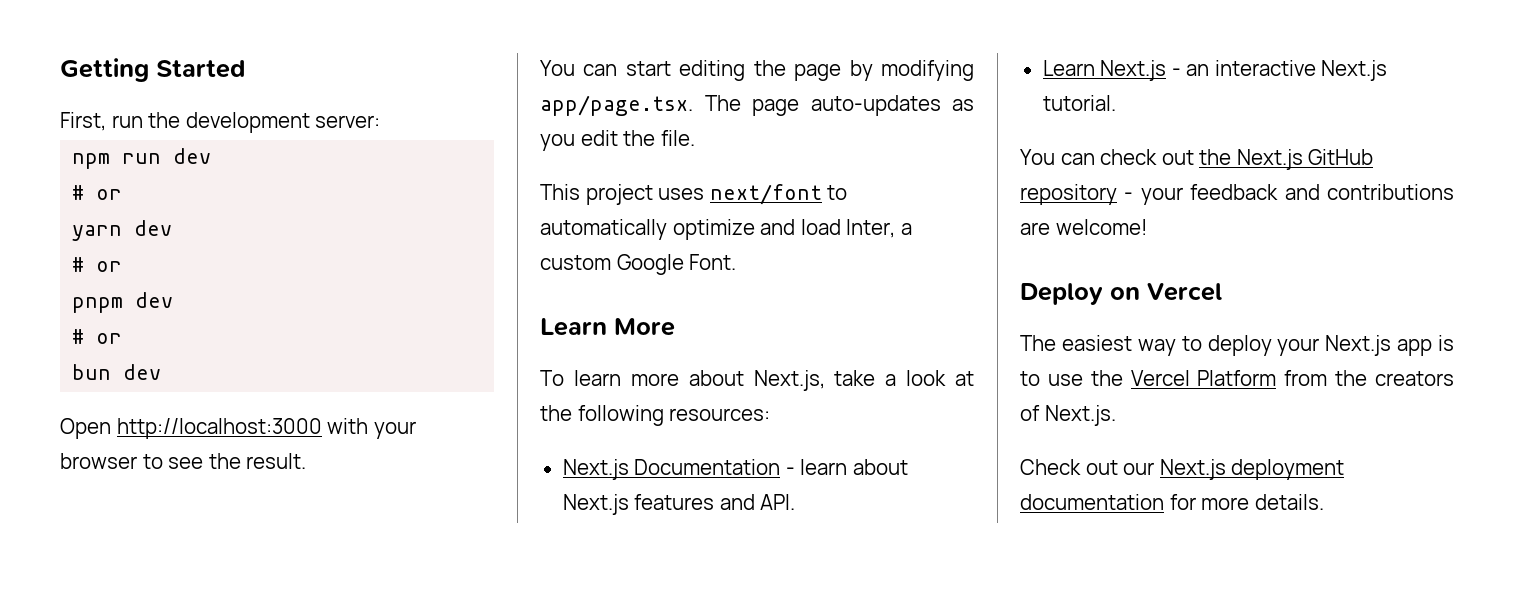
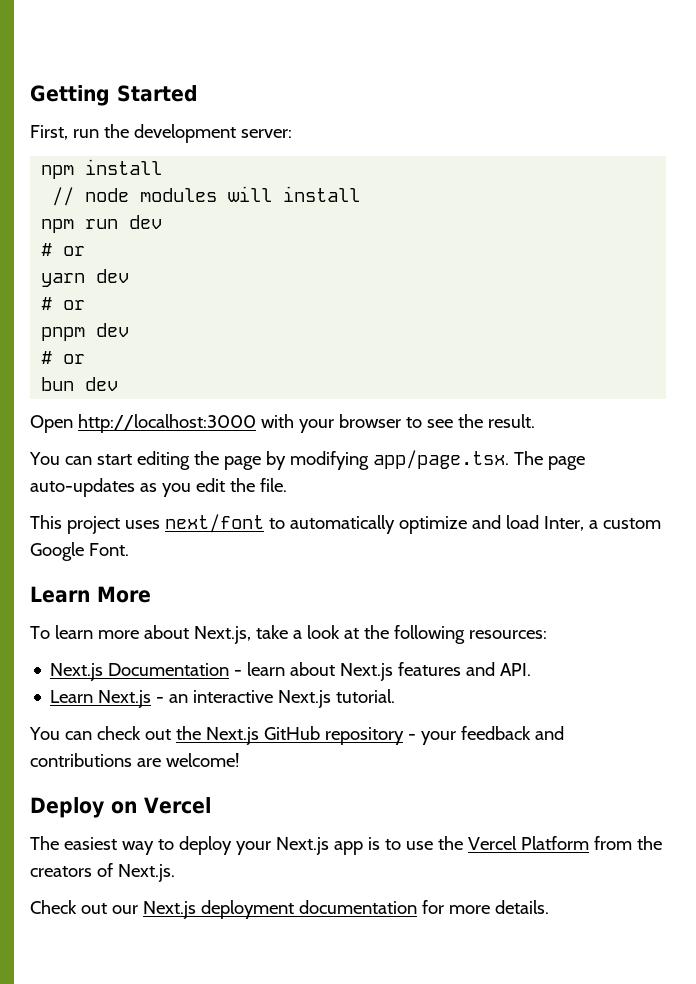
+ npm install
+ // node modules will install

